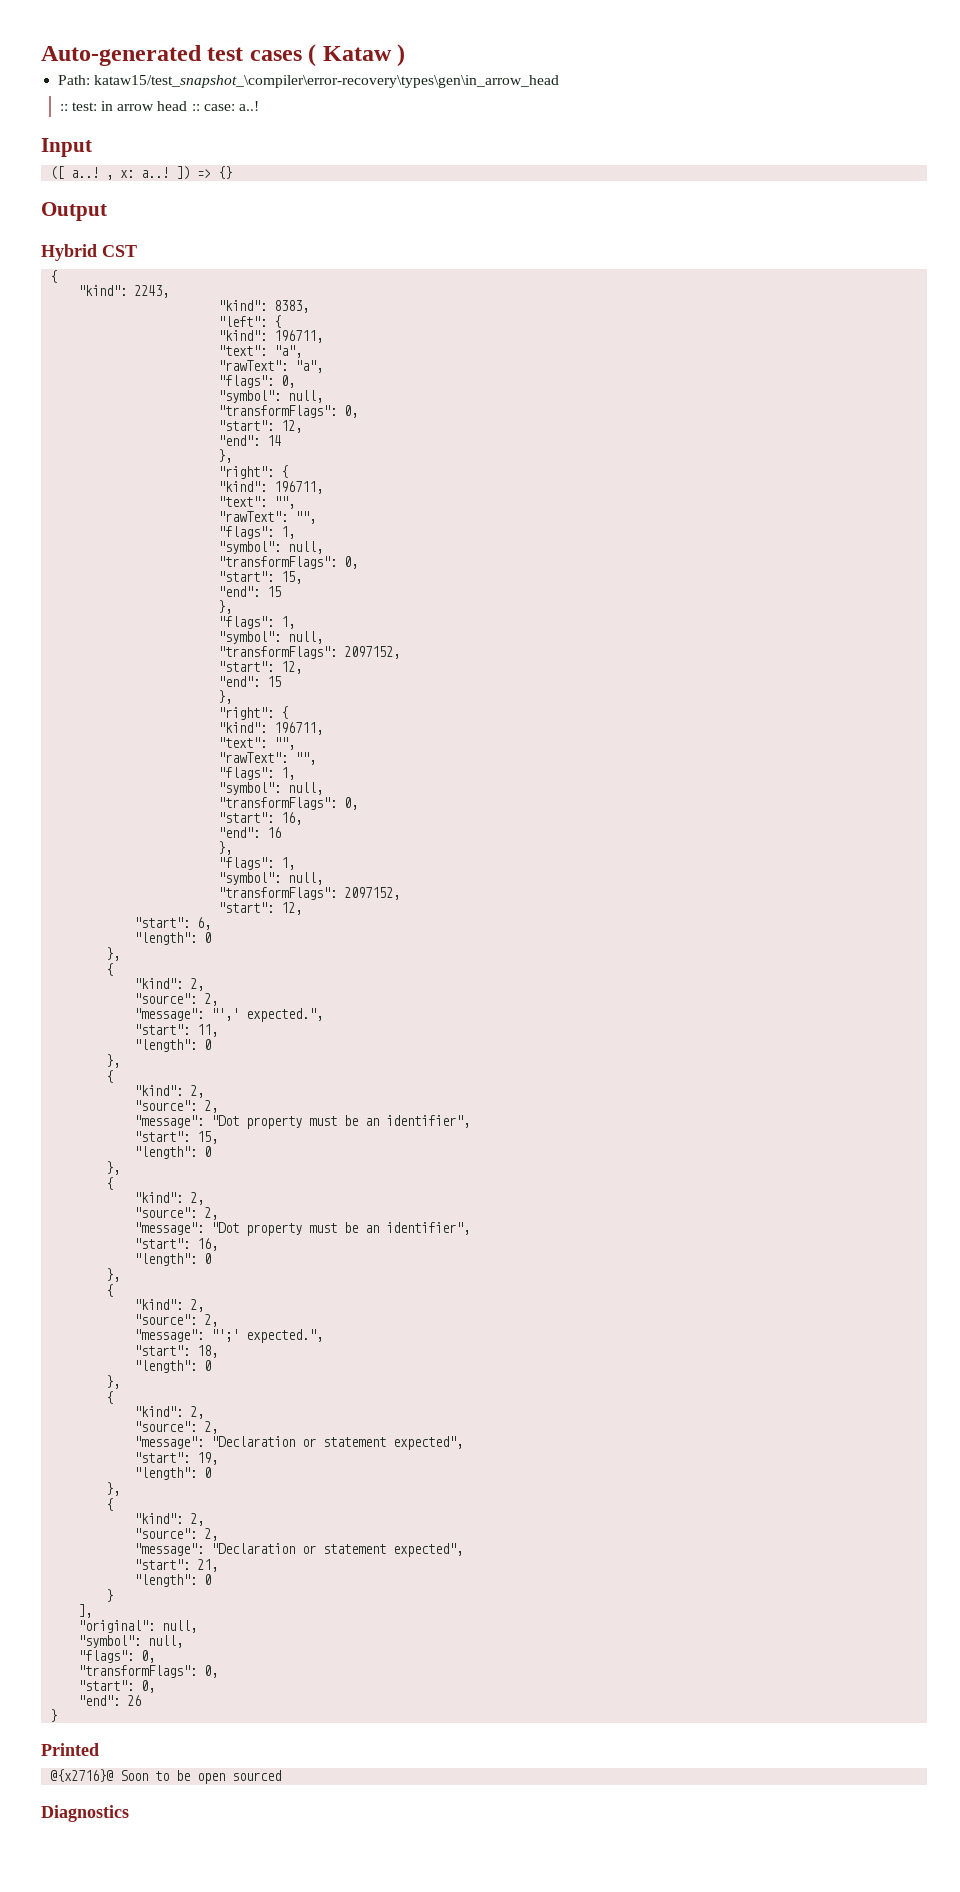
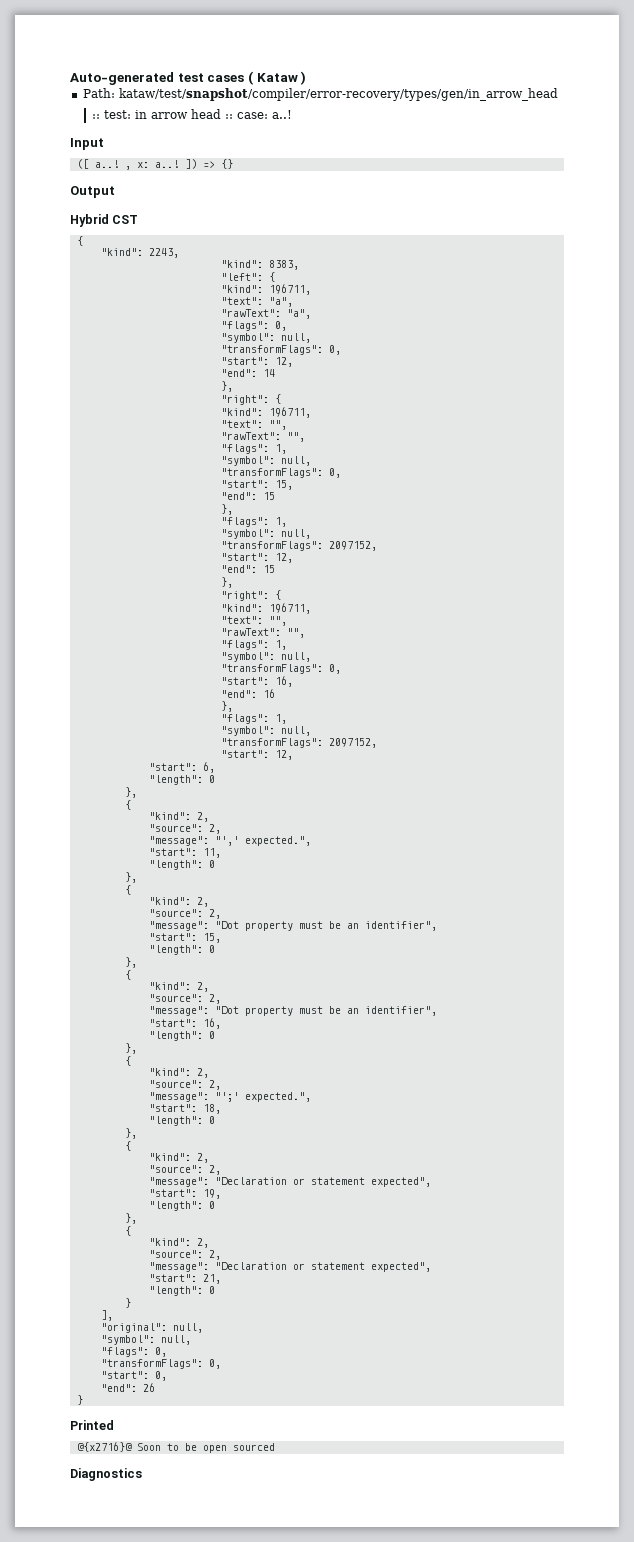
- Path: kataw15/test_snapshot_\compiler\error-recovery\types\gen\in_arrow_head
+ Path: kataw/test/snapshot/compiler/error-recovery/types/gen/in_arrow_head

